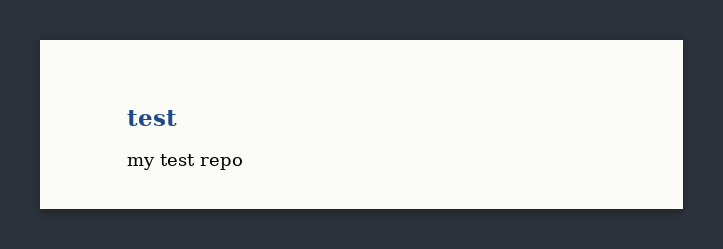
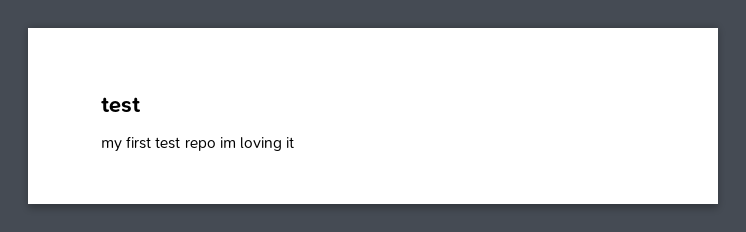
- my test repo
+ my first test repo im loving it

